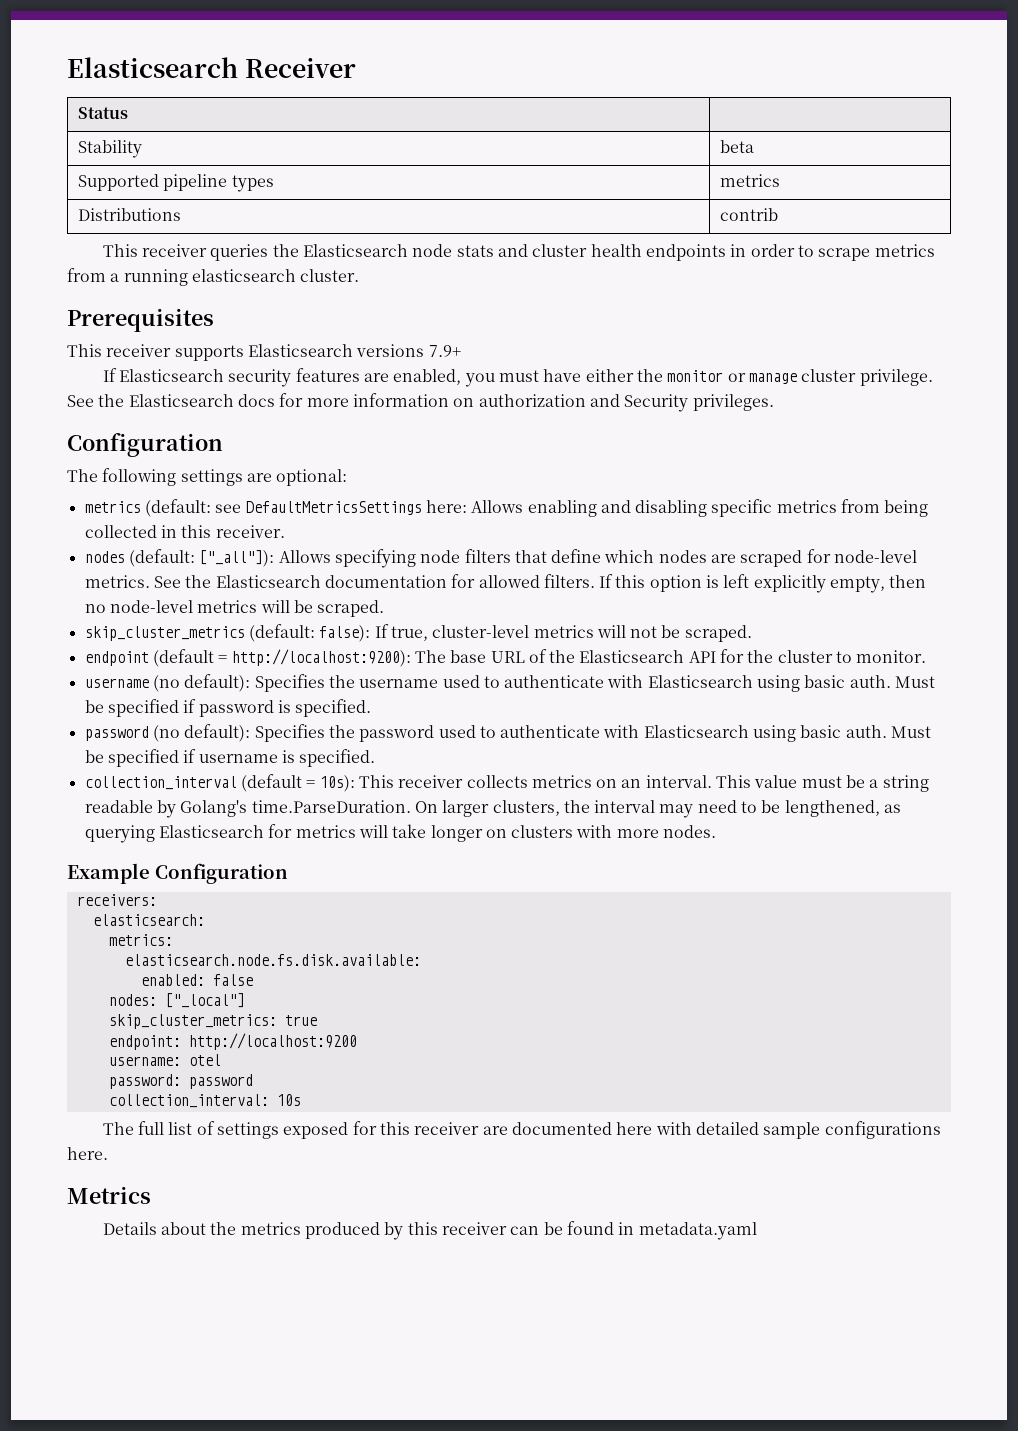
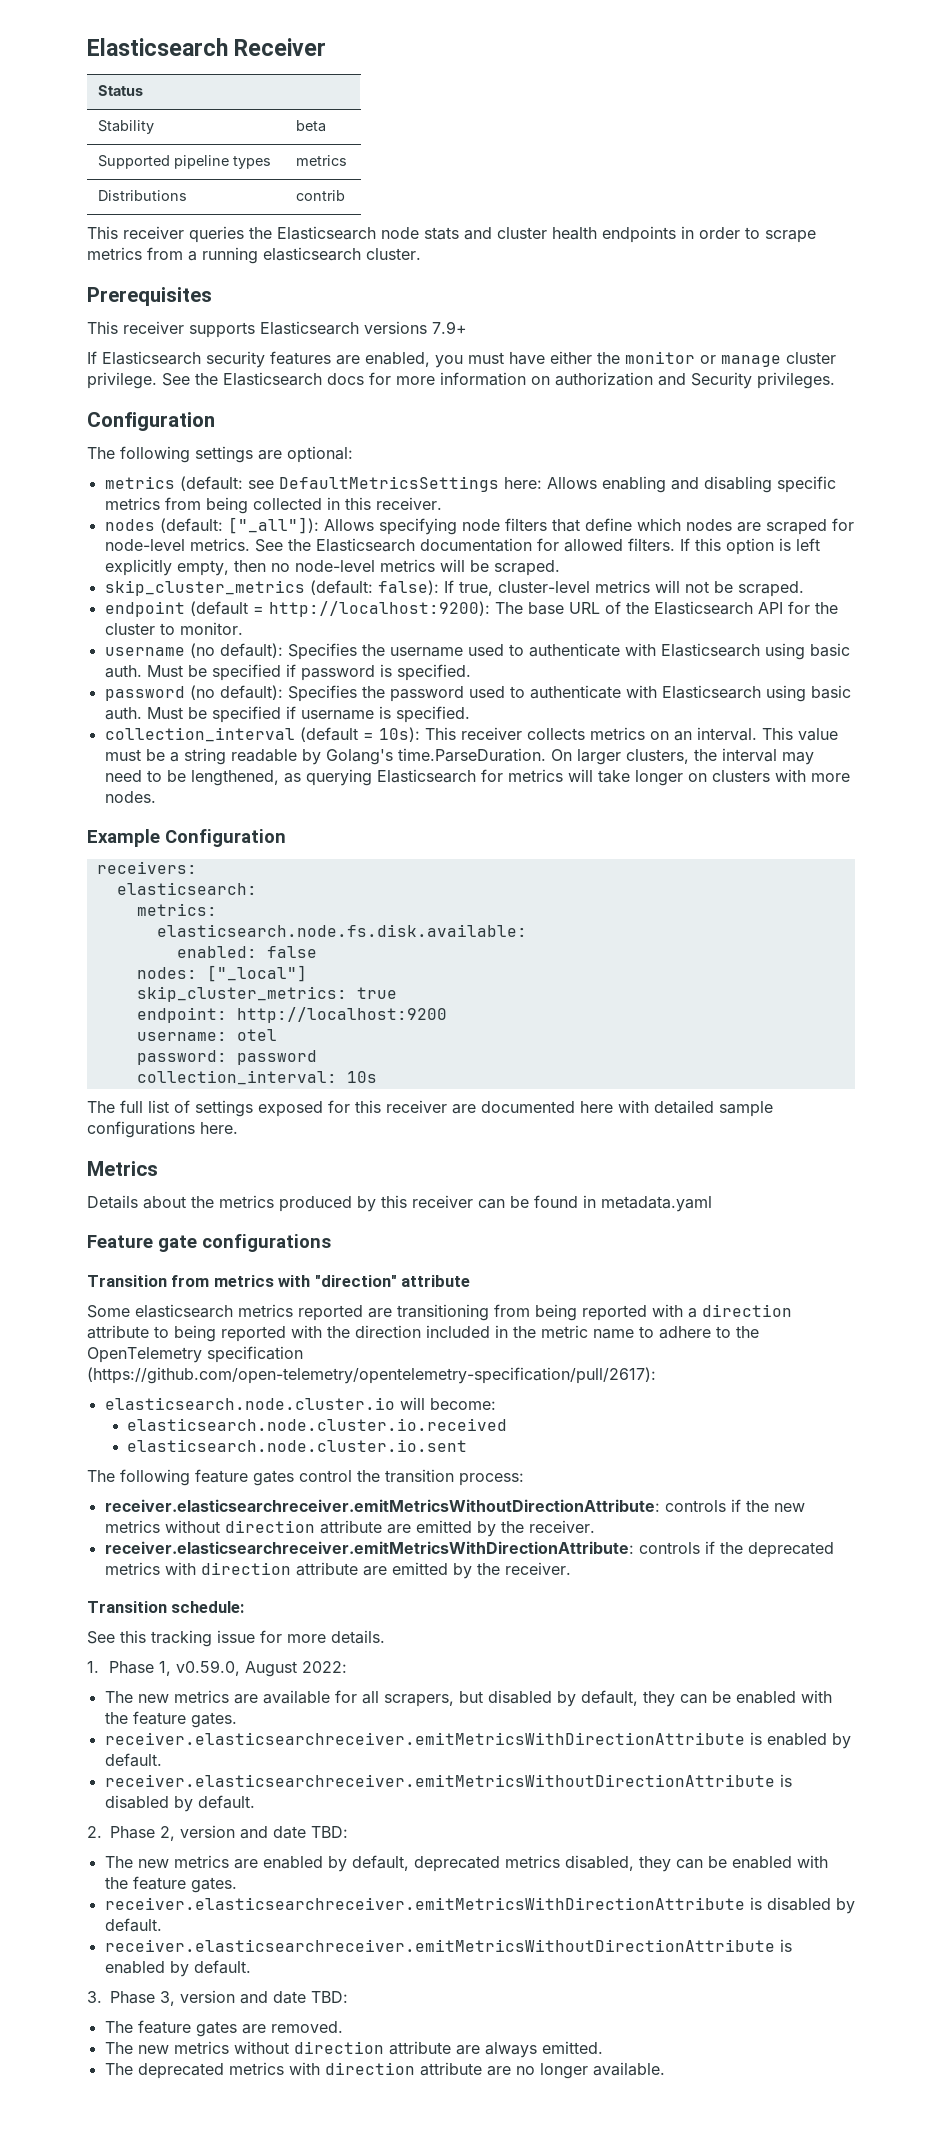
+ Feature gate configurations
+ Transition from metrics with "direction" attribute
+ Some elasticsearch metrics reported are transitioning from being reported with a direction attribute to being reported with the direction included in the metric name to adhere to the OpenTelemetry specification (https://github.com/open-telemetry/opentelemetry-specification/pull/2617):
+ elasticsearch.node.cluster.io will become:
+ elasticsearch.node.cluster.io.received
+ elasticsearch.node.cluster.io.sent
+ The following feature gates control the transition process:
+ receiver.elasticsearchreceiver.emitMetricsWithoutDirectionAttribute: controls if the new metrics without direction attribute are emitted by the receiver.
+ receiver.elasticsearchreceiver.emitMetricsWithDirectionAttribute: controls if the deprecated metrics with direction attribute are emitted by the receiver.
+ Transition schedule:
+ See this tracking issue for more details.
+ 1. Phase 1, v0.59.0, August 2022:
+ The new metrics are available for all scrapers, but disabled by default, they can be enabled with the feature gates.
+ receiver.elasticsearchreceiver.emitMetricsWithDirectionAttribute is enabled by default.
+ receiver.elasticsearchreceiver.emitMetricsWithoutDirectionAttribute is disabled by default.
+ 2. Phase 2, version and date TBD:
+ The new metrics are enabled by default, deprecated metrics disabled, they can be enabled with the feature gates.
+ receiver.elasticsearchreceiver.emitMetricsWithDirectionAttribute is disabled by default.
+ receiver.elasticsearchreceiver.emitMetricsWithoutDirectionAttribute is enabled by default.
+ 3. Phase 3, version and date TBD:
+ The feature gates are removed.
+ The new metrics without direction attribute are always emitted.
+ The deprecated metrics with direction attribute are no longer available.

